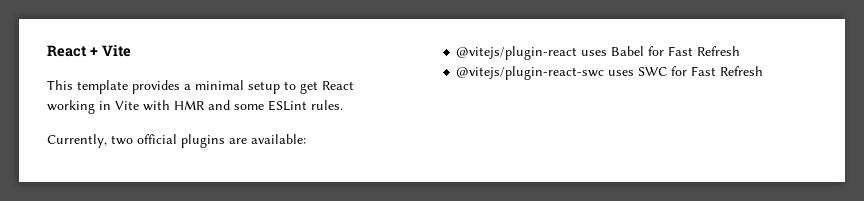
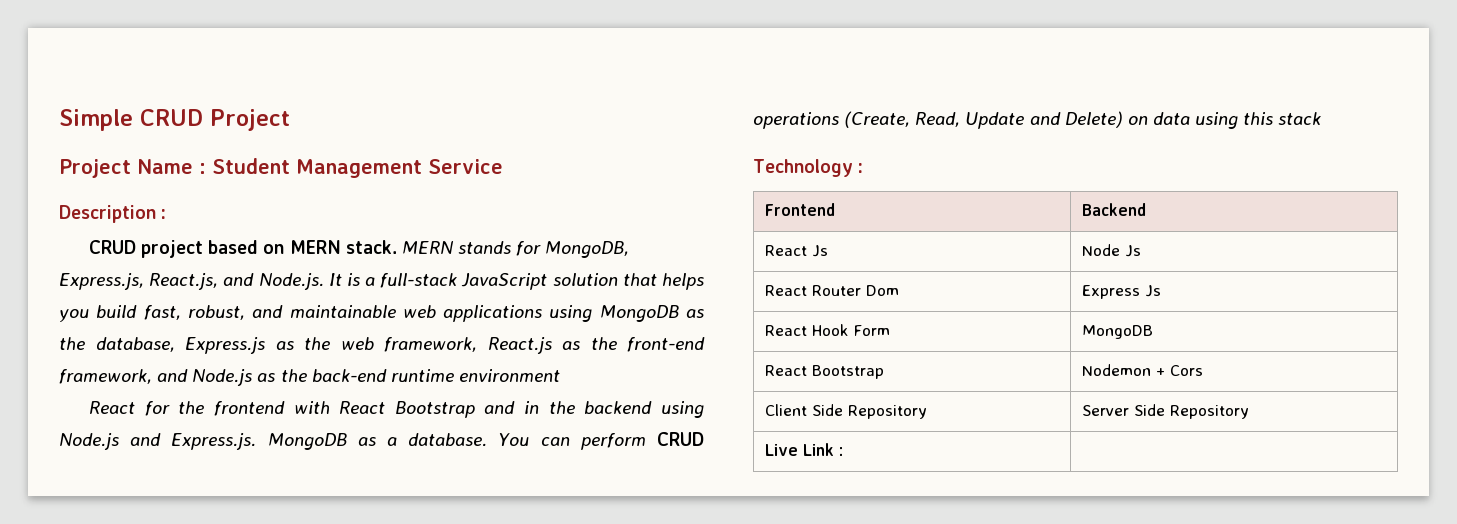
- React + Vite
- This template provides a minimal setup to get React working in Vite with HMR and some ESLint rules.
- Currently, two official plugins are available:
- @vitejs/plugin-react uses Babel for Fast Refresh
- @vitejs/plugin-react-swc uses SWC for Fast Refresh
+ Simple CRUD Project
+ Project Name : Student Management Service
+ Description :
+ CRUD project based on MERN stack. MERN stands for MongoDB, Express.js, React.js, and Node.js. It is a full-stack JavaScript solution that helps you build fast, robust, and maintainable web applications using MongoDB as the database, Express.js as the web framework, React.js as the front-end framework, and Node.js as the back-end runtime environment
+ React for the frontend with React Bootstrap and in the backend using Node.js and Express.js. MongoDB as a database. You can perform CRUD operations (Create, Read, Update and Delete) on data using this stack
+ Technology :
+ Frontend | Backend
+ React Js | Node Js
+ React Router Dom | Express Js
+ React Hook Form | MongoDB
+ React Bootstrap | Nodemon + Cors
+ Client Side Repository | Server Side Repository
+ Live Link : |

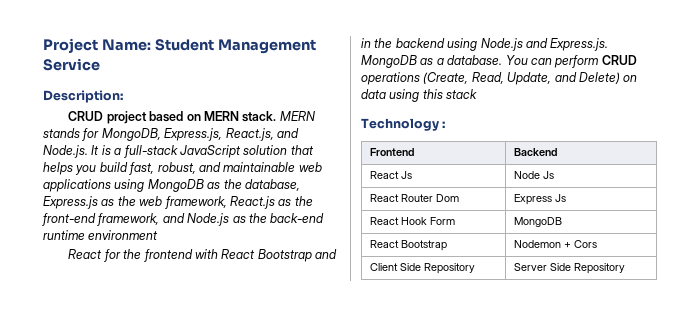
- Simple CRUD Project
- Project Name : Student Management Service
+ Project Name: Student Management Service
- Description :
+ Description:
- You can perform CRUD operations (Create, Read, Update and Delete) on data using this stack
+ You can perform CRUD operations (Create, Read, Update, and Delete) on data using this stack
- Live Link : |

